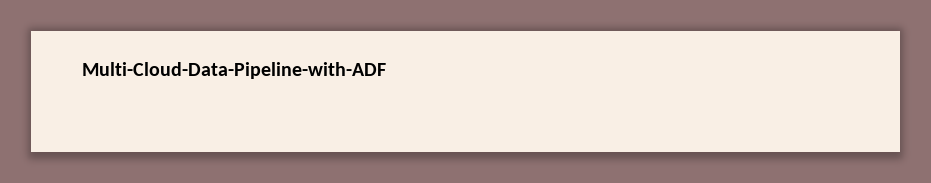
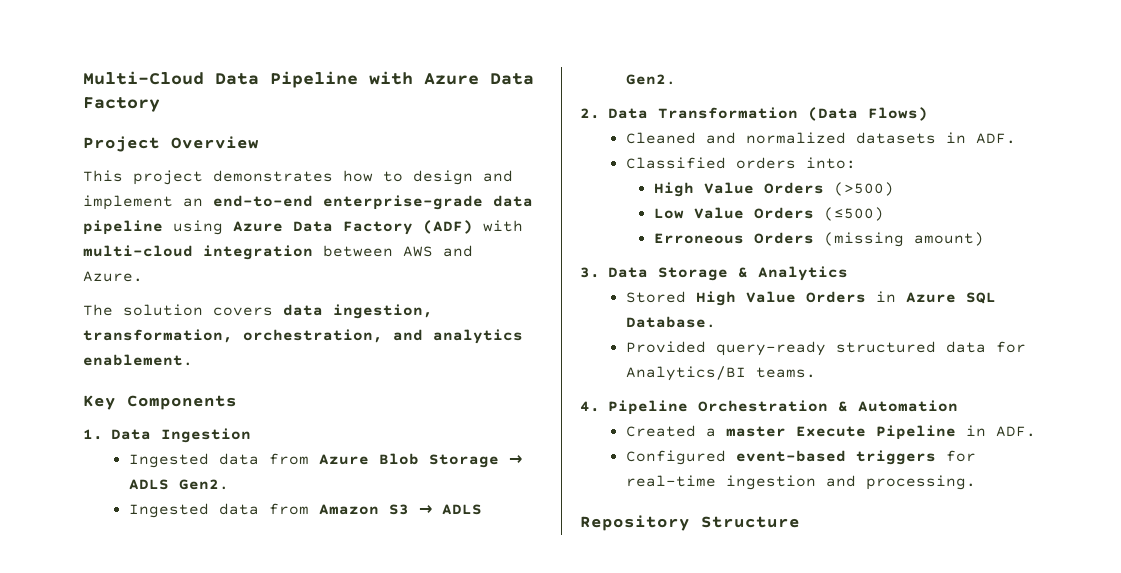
- Multi-Cloud-Data-Pipeline-with-ADF
+ Multi-Cloud Data Pipeline with Azure Data Factory
+ Project Overview
+ This project demonstrates how to design and implement an end-to-end enterprise-grade data pipeline using Azure Data Factory (ADF) with multi-cloud integration between AWS and Azure.
+ The solution covers data ingestion, transformation, orchestration, and analytics enablement.
+ Key Components
+ 1. Data Ingestion
+ Ingested data from Azure Blob Storage → ADLS Gen2.
+ Ingested data from Amazon S3 → ADLS Gen2.
+ 2. Data Transformation (Data Flows)
+ Cleaned and normalized datasets in ADF.
+ Classified orders into:
+ High Value Orders (>500)
+ Low Value Orders (≤500)
+ Erroneous Orders (missing amount)
+ 3. Data Storage & Analytics
+ Stored High Value Orders in Azure SQL Database.
+ Provided query-ready structured data for Analytics/BI teams.
+ 4. Pipeline Orchestration & Automation
+ Created a master Execute Pipeline in ADF.
+ Configured event-based triggers for real-time ingestion and processing.
+ Repository Structure

